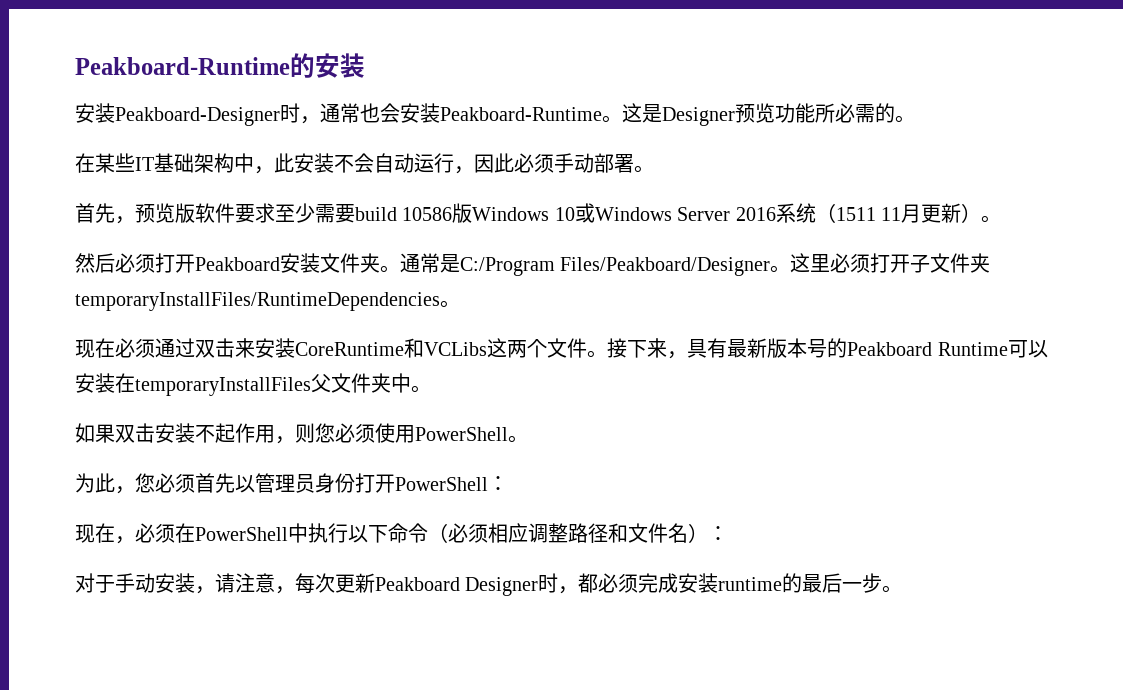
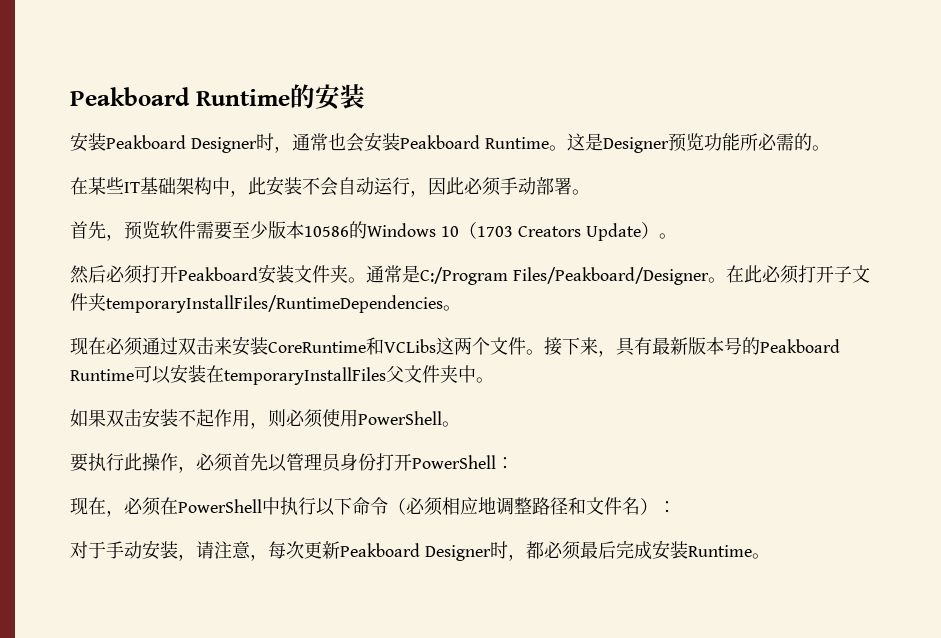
- Peakboard-Runtime的安装
+ Peakboard Runtime的安装
- 安装Peakboard-Designer时，通常也会安装Peakboard-Runtime。
+ 安装Peakboard Designer时，通常也会安装Peakboard Runtime。
- 首先，预览版软件要求至少需要build 10586版Windows 10或Windows Server 2016系统（1511 11月更新）。
+ 首先，预览软件需要至少版本10586的Windows 10（1703 Creators Update）。
- 这里必须打开子文件夹temporaryInstallFiles/RuntimeDependencies。
+ 在此必须打开子文件夹temporaryInstallFiles/RuntimeDependencies。
- 如果双击安装不起作用，则您必须使用PowerShell。
+ 如果双击安装不起作用，则必须使用PowerShell。
- 为此，您必须首先以管理员身份打开PowerShell：
+ 要执行此操作，必须首先以管理员身份打开PowerShell：
- 现在，必须在PowerShell中执行以下命令（必须相应调整路径和文件名）：
+ 现在，必须在PowerShell中执行以下命令（必须相应地调整路径和文件名）：
- 对于手动安装，请注意，每次更新Peakboard Designer时，都必须完成安装runtime的最后一步。
+ 对于手动安装，请注意，每次更新Peakboard Designer时，都必须最后完成安装Runtime。

